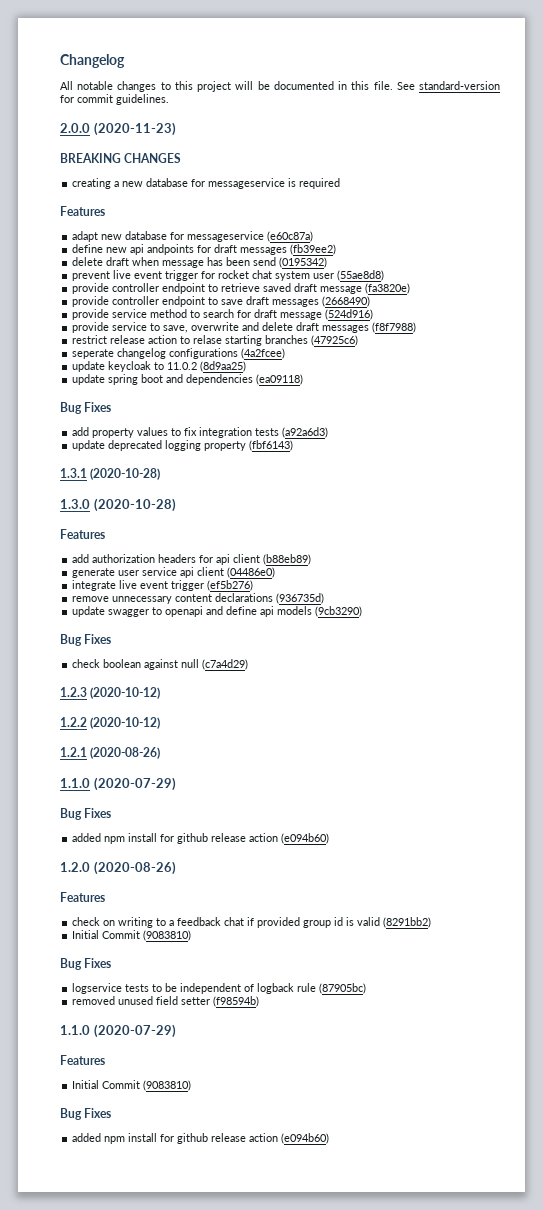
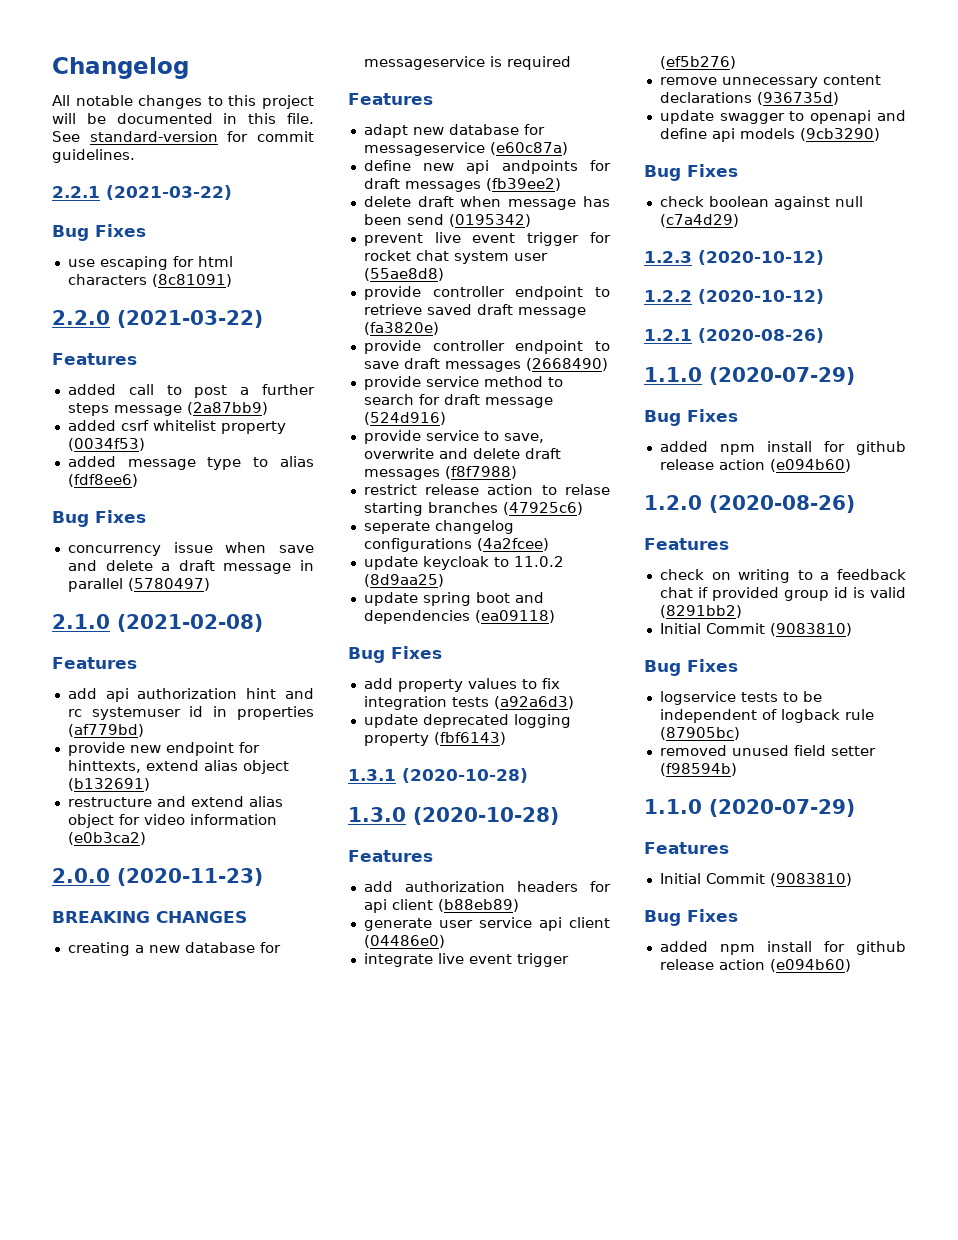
+ 2.2.1 (2021-03-22)
+ Bug Fixes
+ use escaping for html characters (8c81091)
+ 2.2.0 (2021-03-22)
+ Features
+ added call to post a further steps message (2a87bb9)
+ added csrf whitelist property (0034f53)
+ added message type to alias (fdf8ee6)
+ Bug Fixes
+ concurrency issue when save and delete a draft message in parallel (5780497)
+ 2.1.0 (2021-02-08)
+ Features
+ add api authorization hint and rc systemuser id in properties (af779bd)
+ provide new endpoint for hinttexts, extend alias object (b132691)
+ restructure and extend alias object for video information (e0b3ca2)

